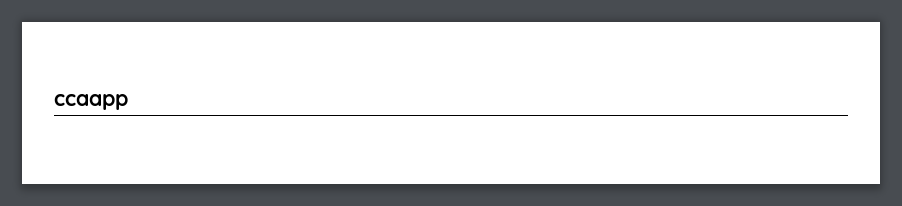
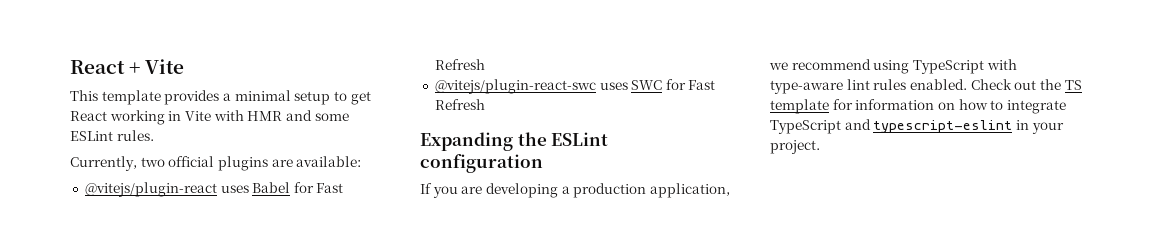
- ccaapp
+ React + Vite
+ This template provides a minimal setup to get React working in Vite with HMR and some ESLint rules.
+ Currently, two official plugins are available:
+ @vitejs/plugin-react uses Babel for Fast Refresh
+ @vitejs/plugin-react-swc uses SWC for Fast Refresh
+ Expanding the ESLint configuration
+ If you are developing a production application, we recommend using TypeScript with type-aware lint rules enabled. Check out the TS template for information on how to integrate TypeScript and typescript-eslint in your project.

